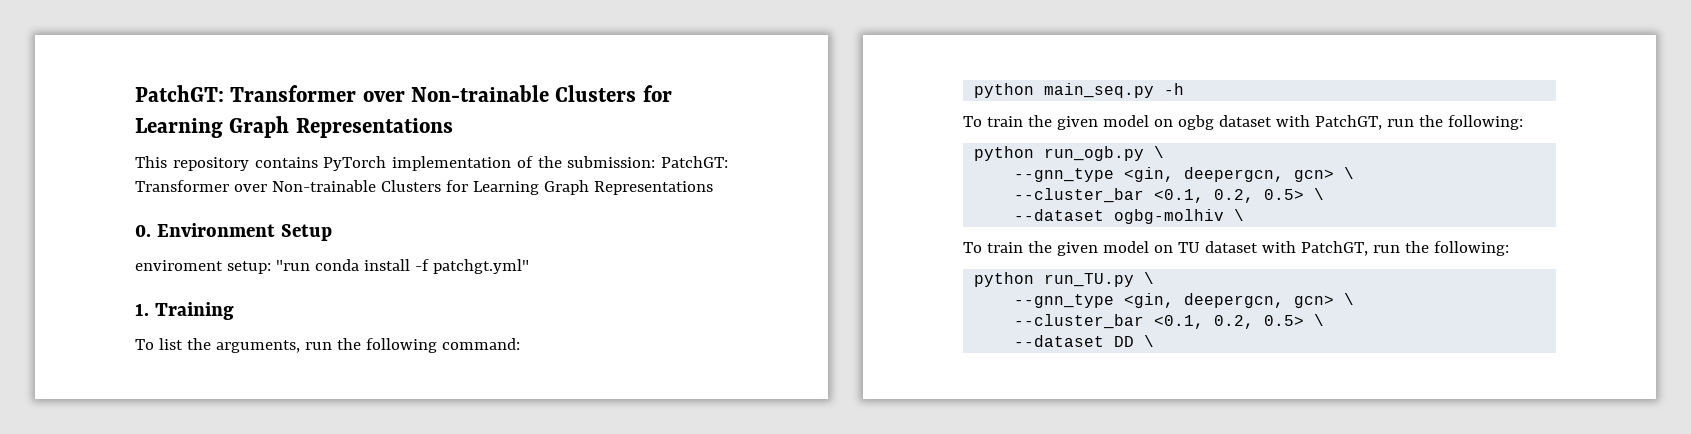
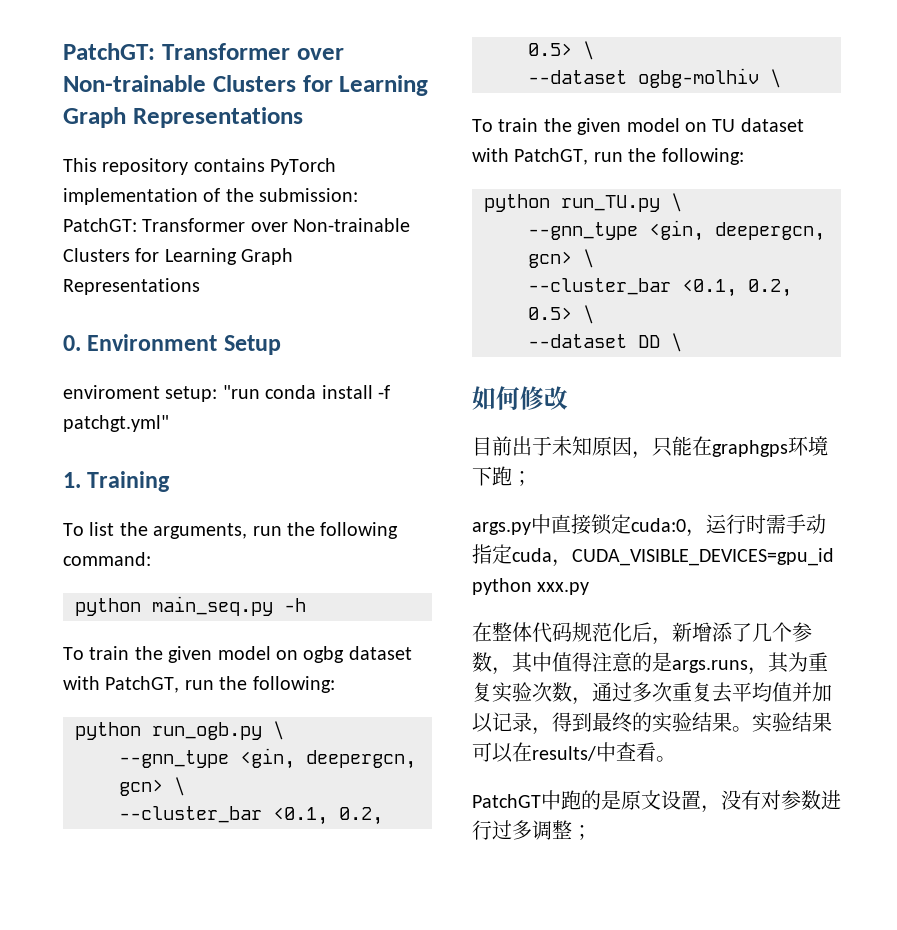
+ 如何修改
+ 目前出于未知原因，只能在graphgps环境下跑；
+ args.py中直接锁定cuda:0，运行时需手动指定cuda，CUDA_VISIBLE_DEVICES=gpu_id python xxx.py
+ 在整体代码规范化后，新增添了几个参数，其中值得注意的是args.runs，其为重复实验次数，通过多次重复去平均值并加以记录，得到最终的实验结果。实验结果可以在results/中查看。
+ PatchGT中跑的是原文设置，没有对参数进行过多调整；

